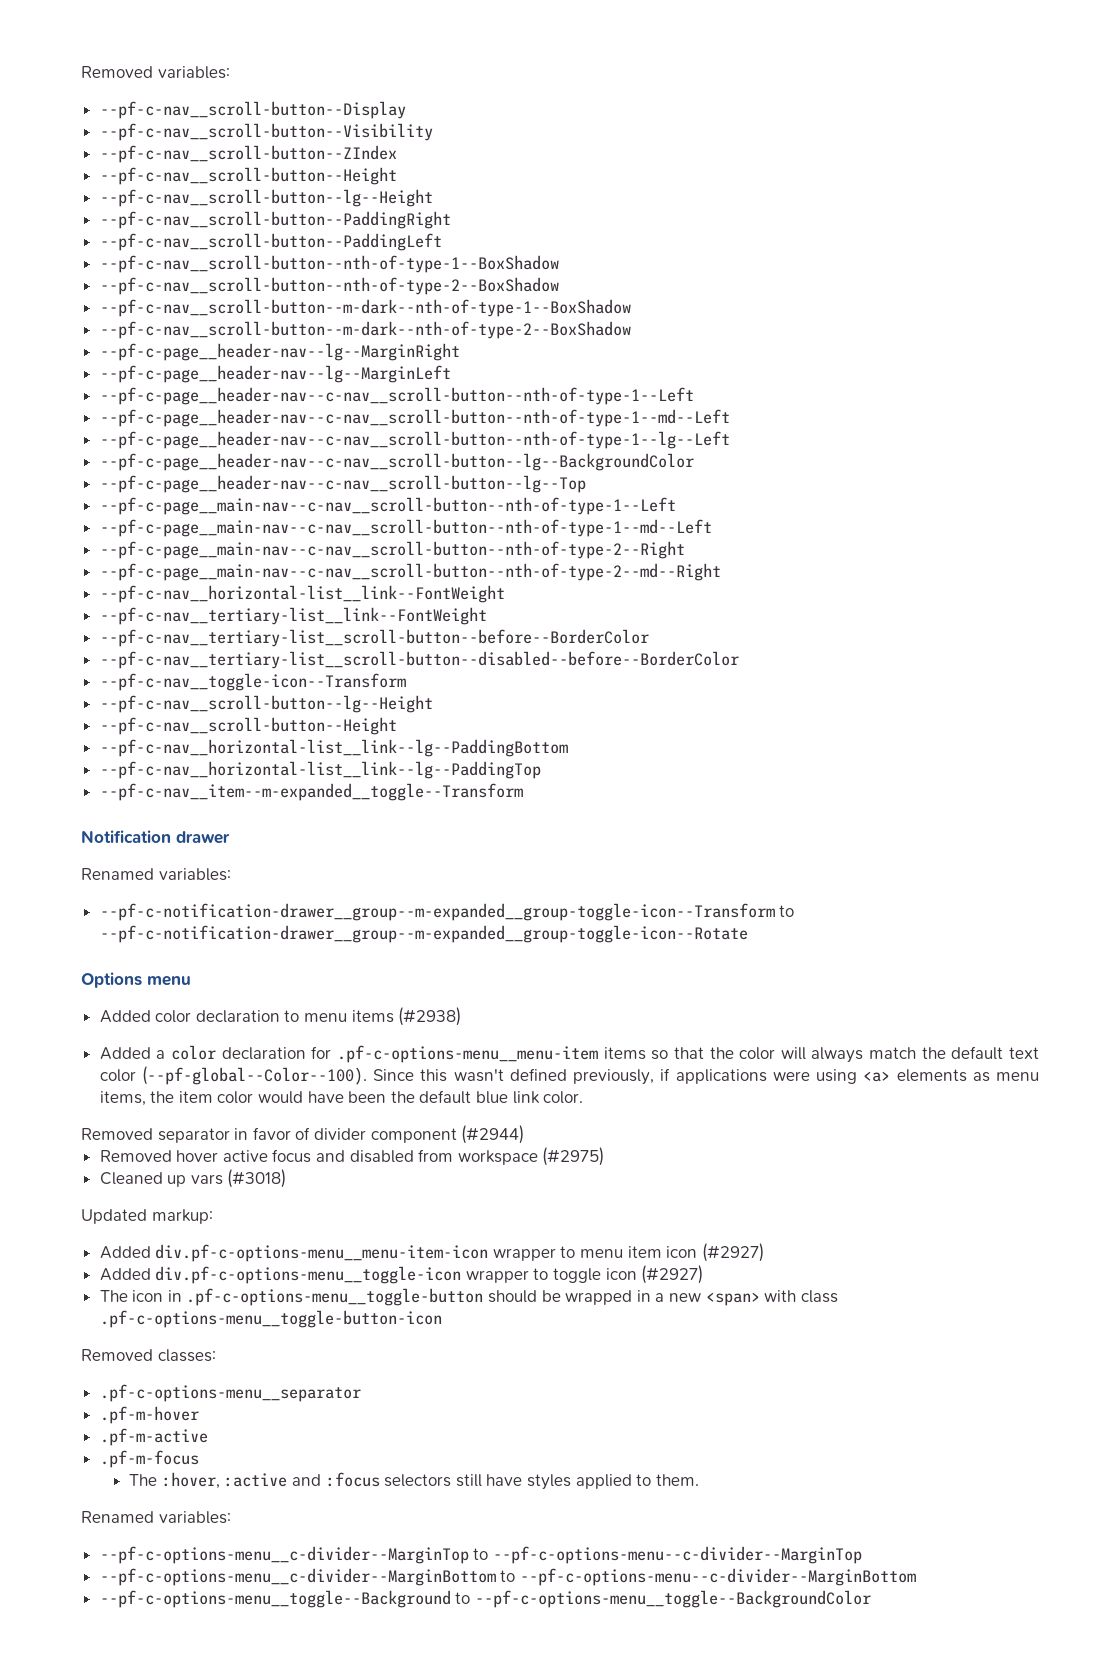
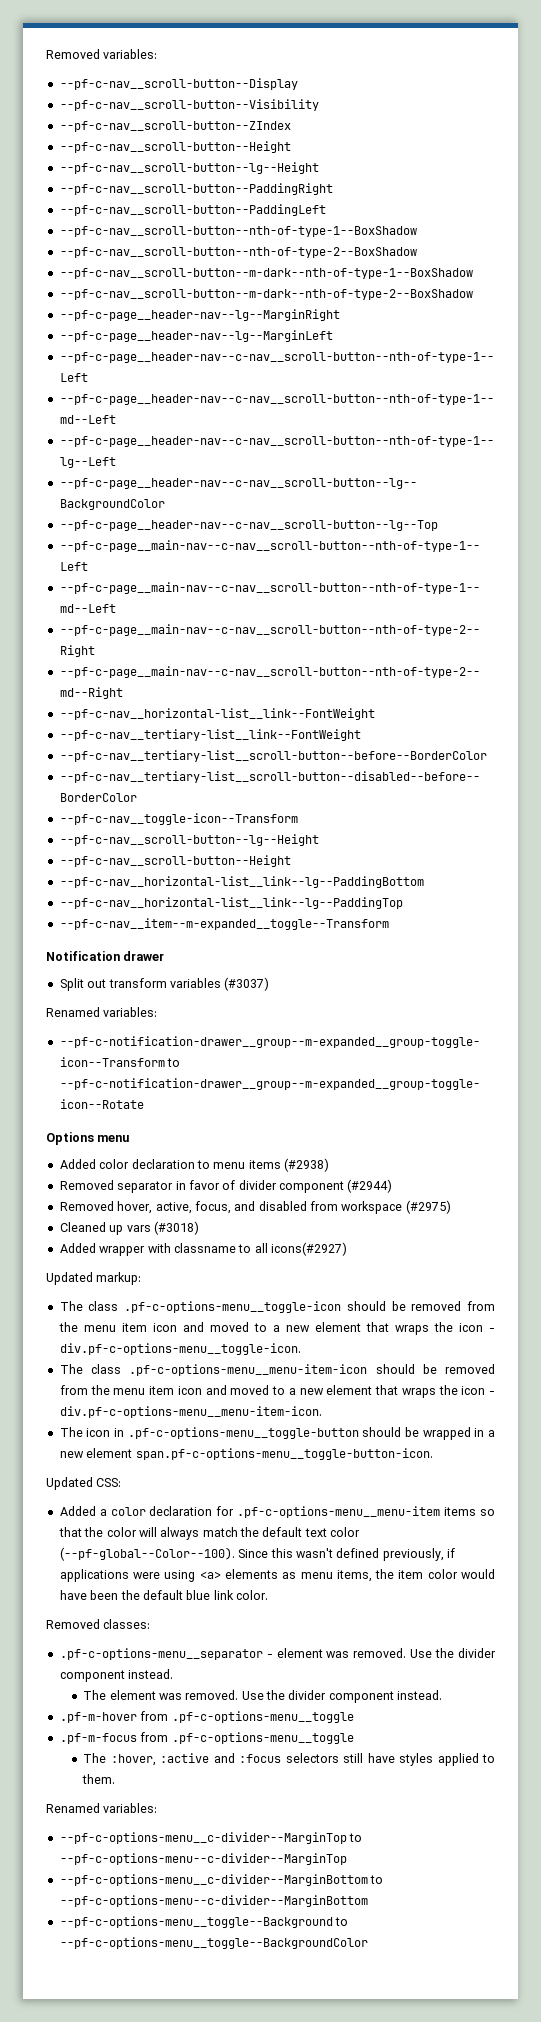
+ Split out transform variables (#3037)
+ Removed separator in favor of divider component (#2944)
+ Removed hover, active, focus, and disabled from workspace (#2975)
+ Cleaned up vars (#3018)
+ Added wrapper with classname to all icons(#2927)
+ Updated markup:
+ The class .pf-c-options-menu__toggle-icon should be removed from the menu item icon and moved to a new element that wraps the icon - div.pf-c-options-menu__toggle-icon.
+ The class .pf-c-options-menu__menu-item-icon should be removed from the menu item icon and moved to a new element that wraps the icon - div.pf-c-options-menu__menu-item-icon.
+ The icon in .pf-c-options-menu__toggle-button should be wrapped in a new element span.pf-c-options-menu__toggle-button-icon.
+ Updated CSS:
- Removed separator in favor of divider component (#2944)
- Removed hover active focus and disabled from workspace (#2975)
- Cleaned up vars (#3018)
- Updated markup:
- Added div.pf-c-options-menu__menu-item-icon wrapper to menu item icon (#2927)
- Added div.pf-c-options-menu__toggle-icon wrapper to toggle icon (#2927)
- The icon in .pf-c-options-menu__toggle-button should be wrapped in a new <span> with class .pf-c-options-menu__toggle-button-icon
  Removed classes:
- .pf-c-options-menu__separator
+ .pf-c-options-menu__separator - element was removed. Use the divider component instead.
+ The element was removed. Use the divider component instead.
- .pf-m-hover
- .pf-m-active
+ .pf-m-hover from .pf-c-options-menu__toggle
- .pf-m-focus
+ .pf-m-focus from .pf-c-options-menu__toggle

